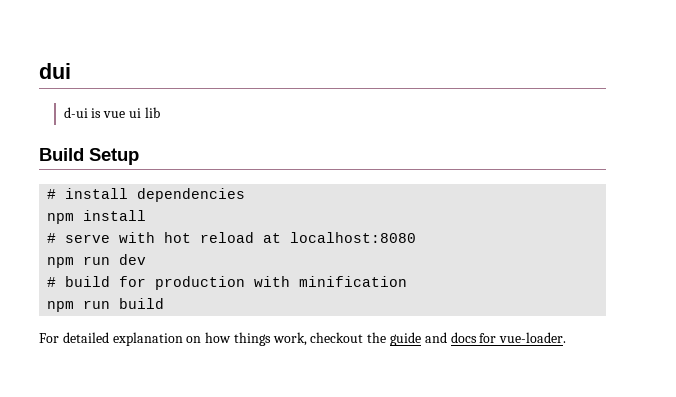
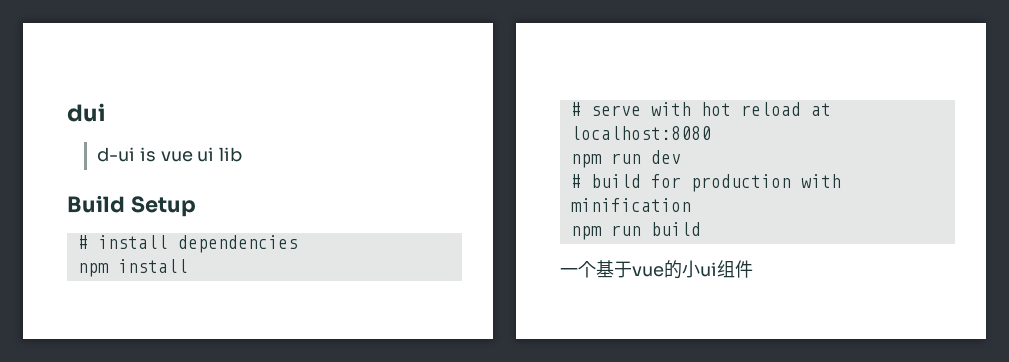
- For detailed explanation on how things work, checkout the guide and docs for vue-loader.
+ 一个基于vue的小ui组件

